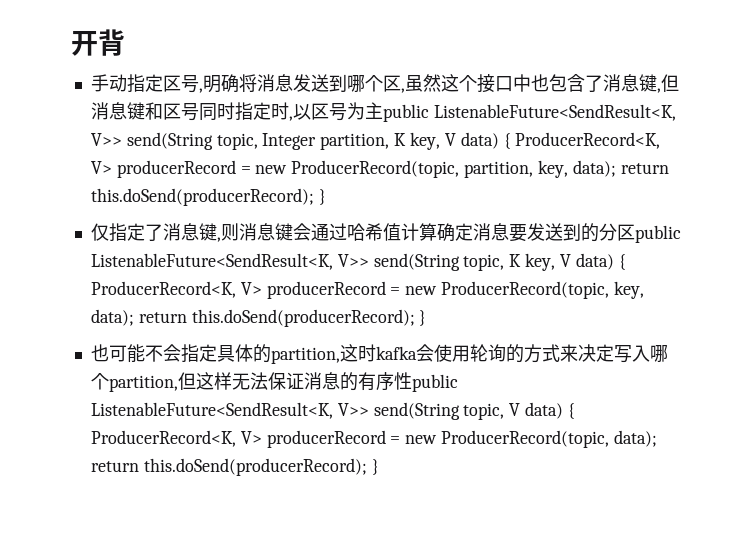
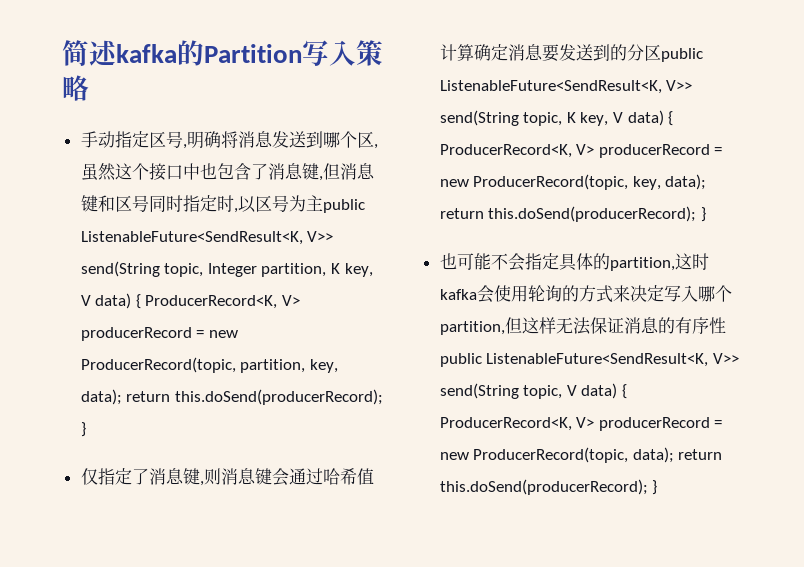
- 开背
+ 简述kafka的Partition写入策略

